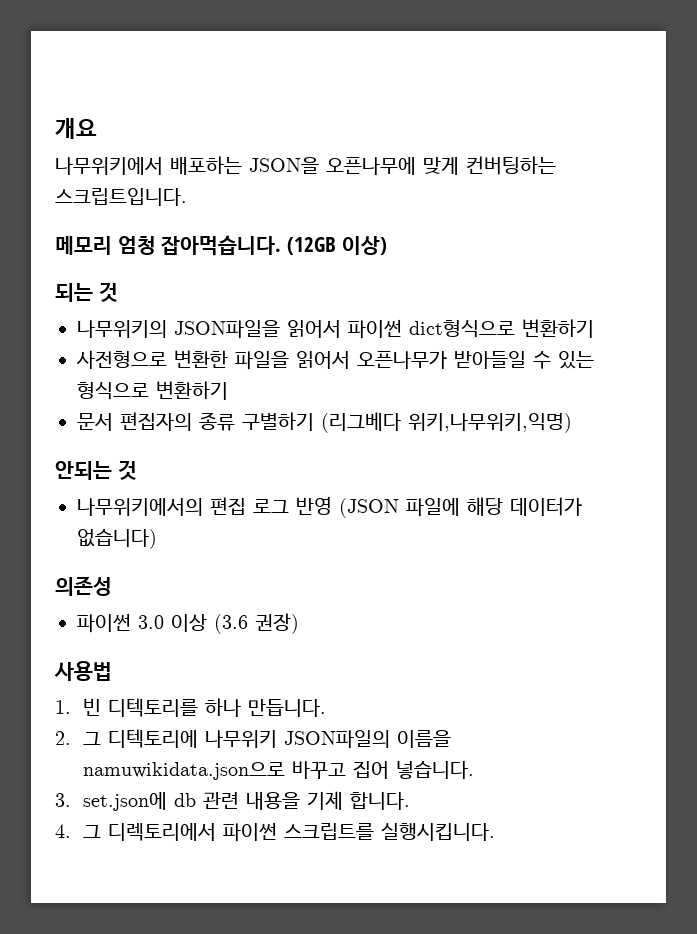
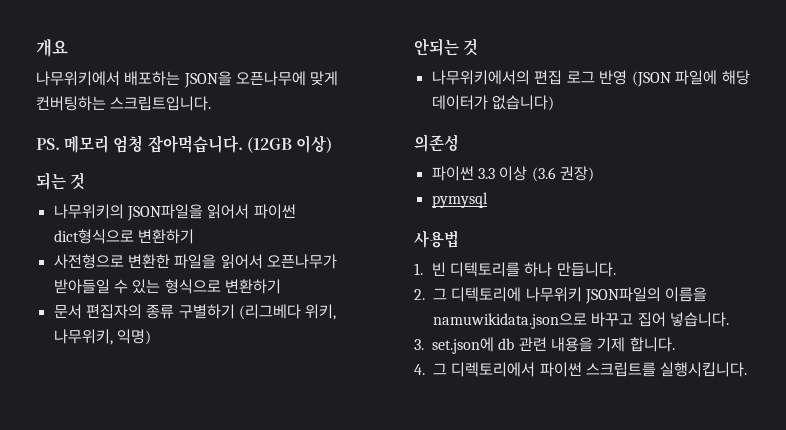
- 메모리 엄청 잡아먹습니다.
+ PS. 메모리 엄청 잡아먹습니다.
- 문서 편집자의 종류 구별하기 (리그베다 위키,나무위키,익명)
+ 문서 편집자의 종류 구별하기 (리그베다 위키, 나무위키, 익명)
- 파이썬 3.0 이상 (3.6 권장)
+ 파이썬 3.3 이상 (3.6 권장)
+ pymysql

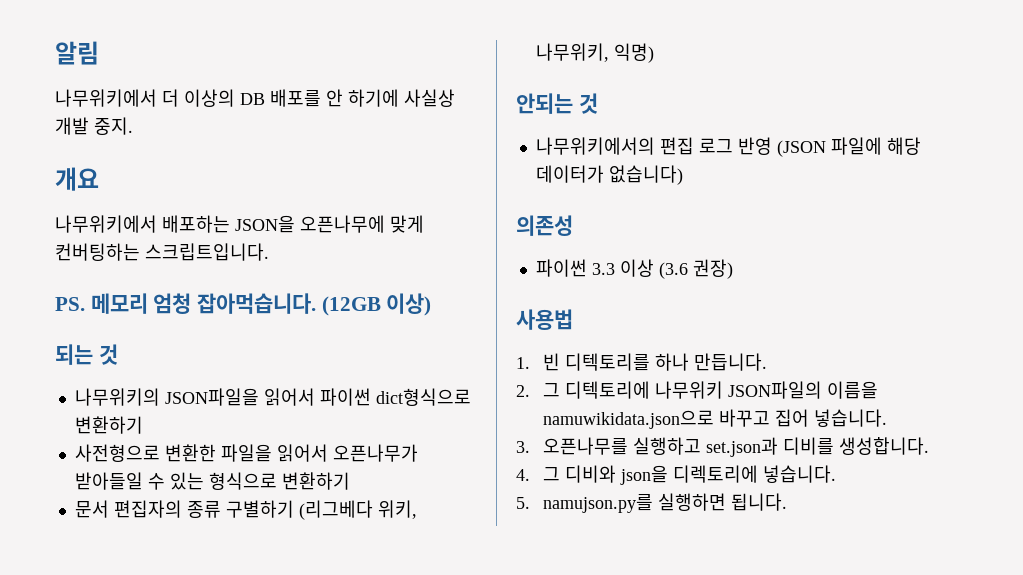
+ 알림
+ 나무위키에서 더 이상의 DB 배포를 안 하기에 사실상 개발 중지.
- pymysql
- 3. set.json에 db 관련 내용을 기제 합니다.
- 4. 그 디렉토리에서 파이썬 스크립트를 실행시킵니다.
+ 3. 오픈나무를 실행하고 set.json과 디비를 생성합니다.
+ 4. 그 디비와 json을 디렉토리에 넣습니다.
+ 5. namujson.py를 실행하면 됩니다.

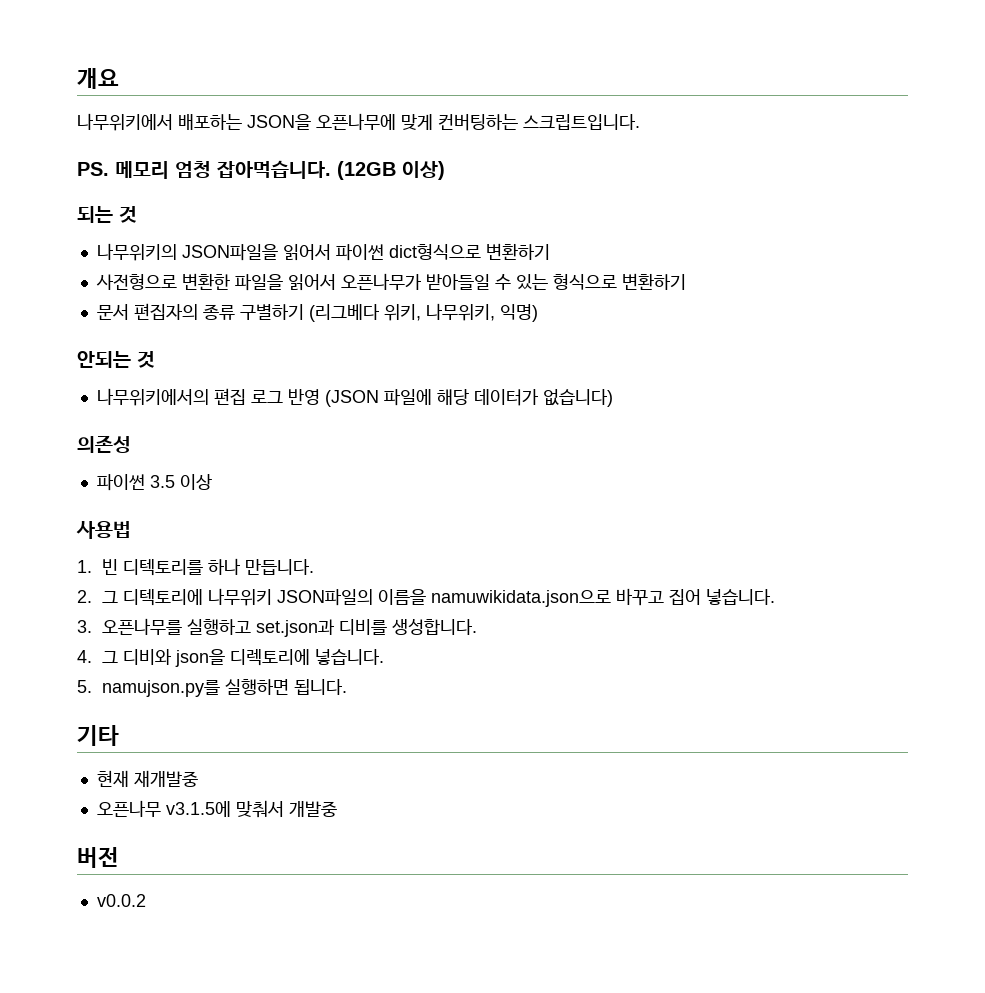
- 알림
- 나무위키에서 더 이상의 DB 배포를 안 하기에 사실상 개발 중지.
- 파이썬 3.3 이상 (3.6 권장)
+ 파이썬 3.5 이상
+ 기타
+ 현재 재개발중
+ 오픈나무 v3.1.5에 맞춰서 개발중
+ 버전
+ v0.0.2

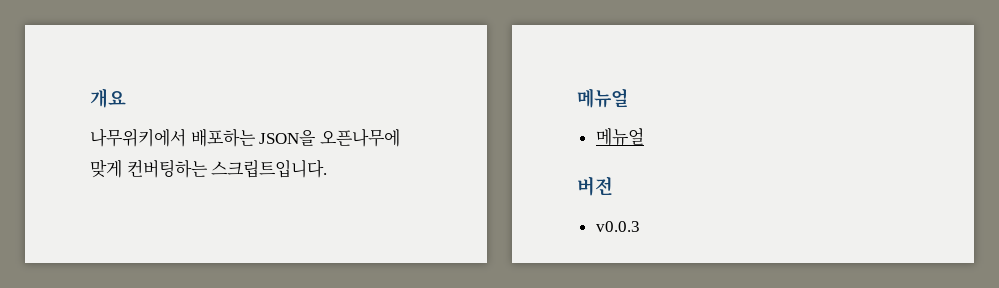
  나무위키에서 배포하는 JSON을 오픈나무에 맞게 컨버팅하는 스크립트입니다.
- PS. 메모리 엄청 잡아먹습니다. (12GB 이상)
- 되는 것
- 나무위키의 JSON파일을 읽어서 파이썬 dict형식으로 변환하기
- 사전형으로 변환한 파일을 읽어서 오픈나무가 받아들일 수 있는 형식으로 변환하기
- 문서 편집자의 종류 구별하기 (리그베다 위키, 나무위키, 익명)
- 안되는 것
- 나무위키에서의 편집 로그 반영 (JSON 파일에 해당 데이터가 없습니다)
- 의존성
- 파이썬 3.5 이상
- 사용법
- 1. 빈 디텍토리를 하나 만듭니다.
- 2. 그 디텍토리에 나무위키 JSON파일의 이름을 namuwikidata.json으로 바꾸고 집어 넣습니다.
- 3. 오픈나무를 실행하고 set.json과 디비를 생성합니다.
- 4. 그 디비와 json을 디렉토리에 넣습니다.
- 5. namujson.py를 실행하면 됩니다.
- 기타
- 현재 재개발중
- 오픈나무 v3.1.5에 맞춰서 개발중
+ 메뉴얼
+ 메뉴얼
- v0.0.2
+ v0.0.3

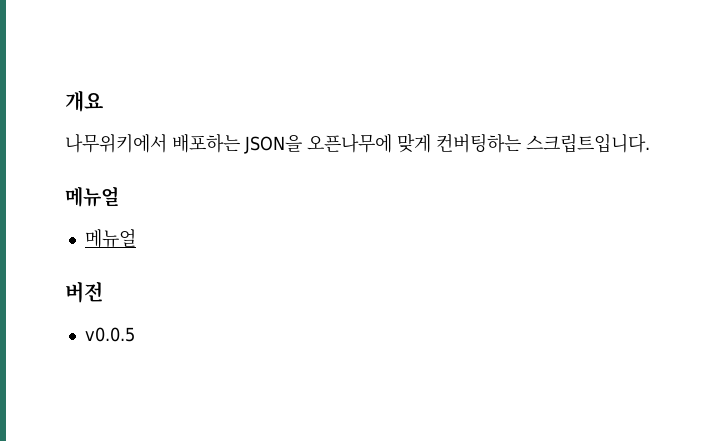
- v0.0.3
+ v0.0.5

